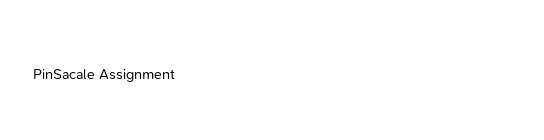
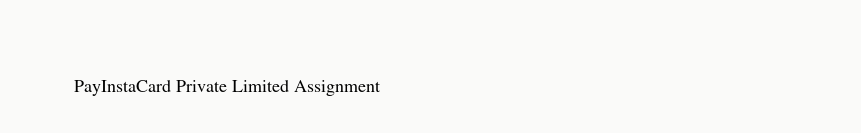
- PinSacale Assignment
+ PayInstaCard Private Limited Assignment

